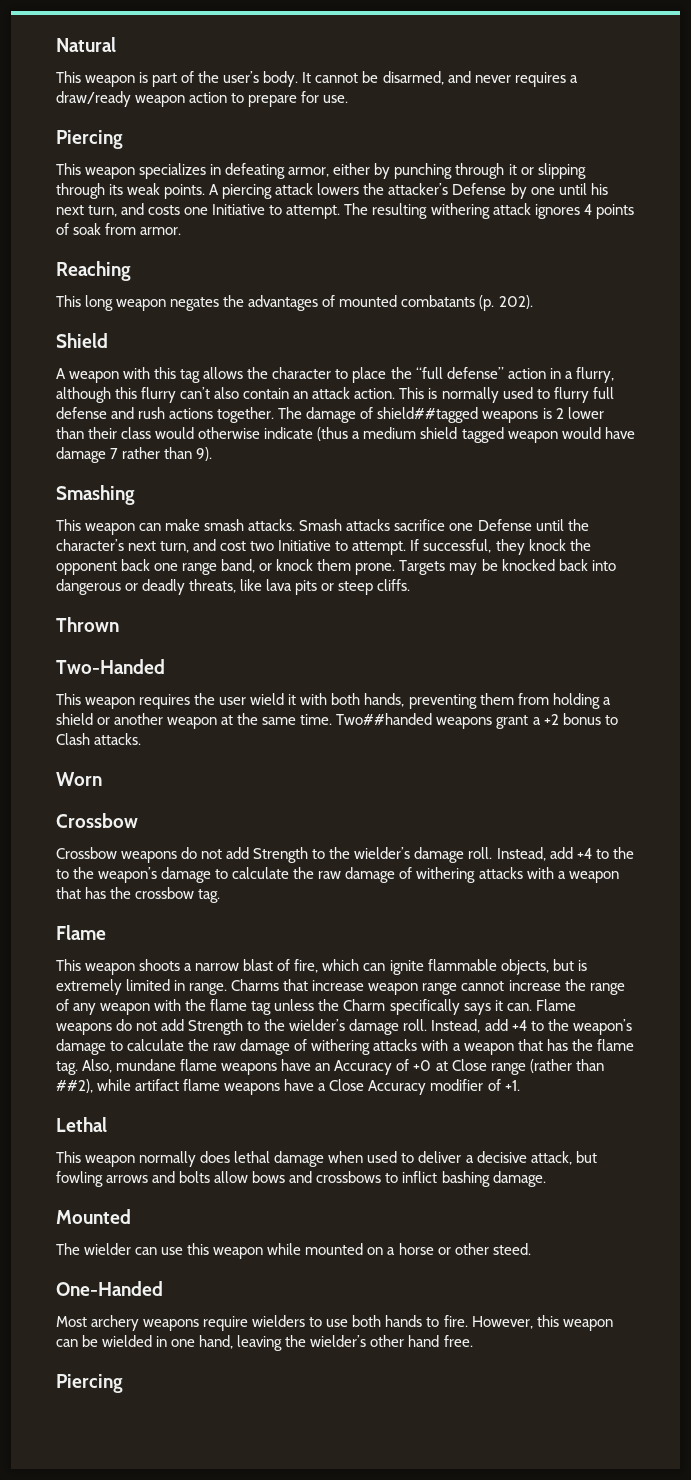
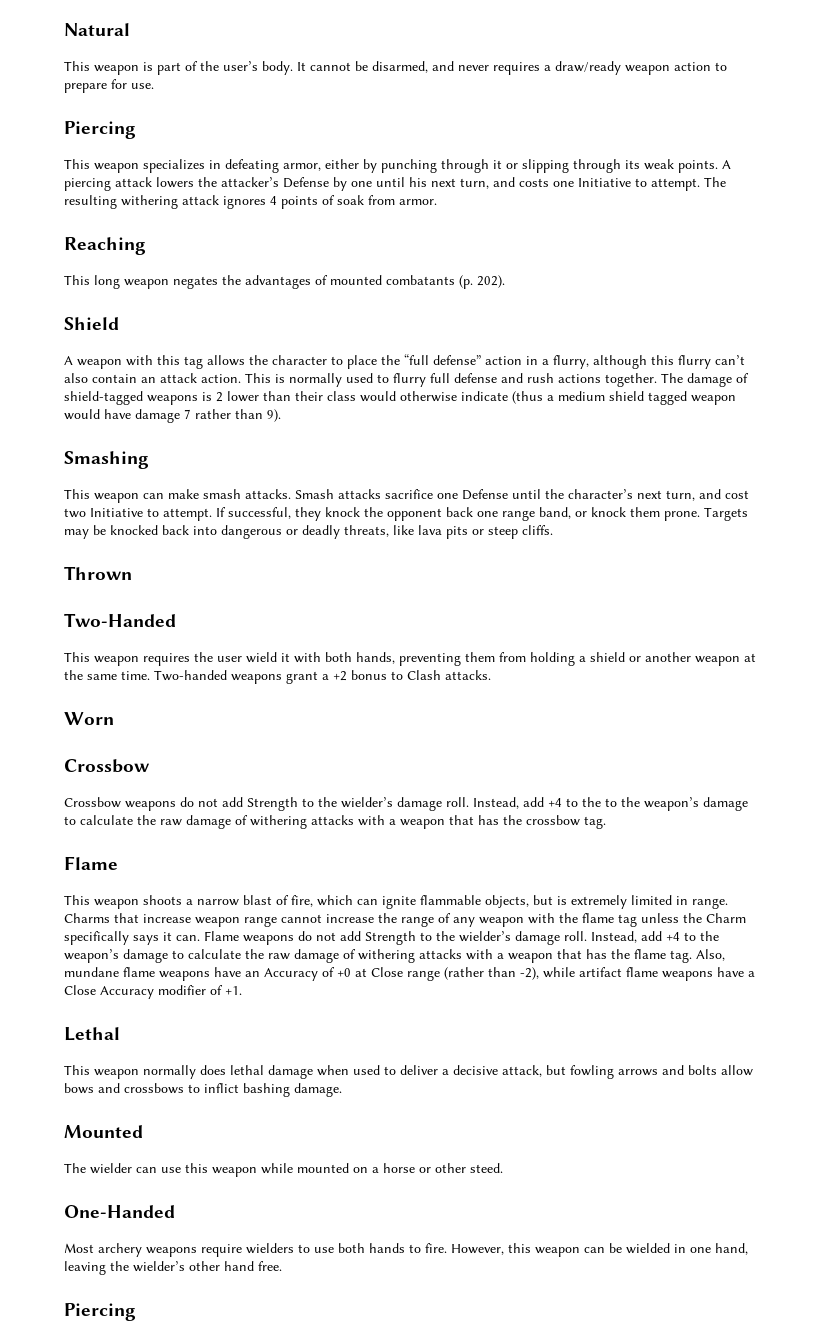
- The damage of shield##tagged weapons is 2 lower than their class would otherwise indicate (thus a medium shield tagged weapon would have damage 7 rather than 9).
+ The damage of shield-tagged weapons is 2 lower than their class would otherwise indicate (thus a medium shield tagged weapon would have damage 7 rather than 9).
- Two##handed weapons grant a +2 bonus to Clash attacks.
+ Two-handed weapons grant a +2 bonus to Clash attacks.
- Also, mundane flame weapons have an Accuracy of +0 at Close range (rather than ##2), while artifact flame weapons have a Close Accuracy modifier of +1.
+ Also, mundane flame weapons have an Accuracy of +0 at Close range (rather than -2), while artifact flame weapons have a Close Accuracy modifier of +1.

